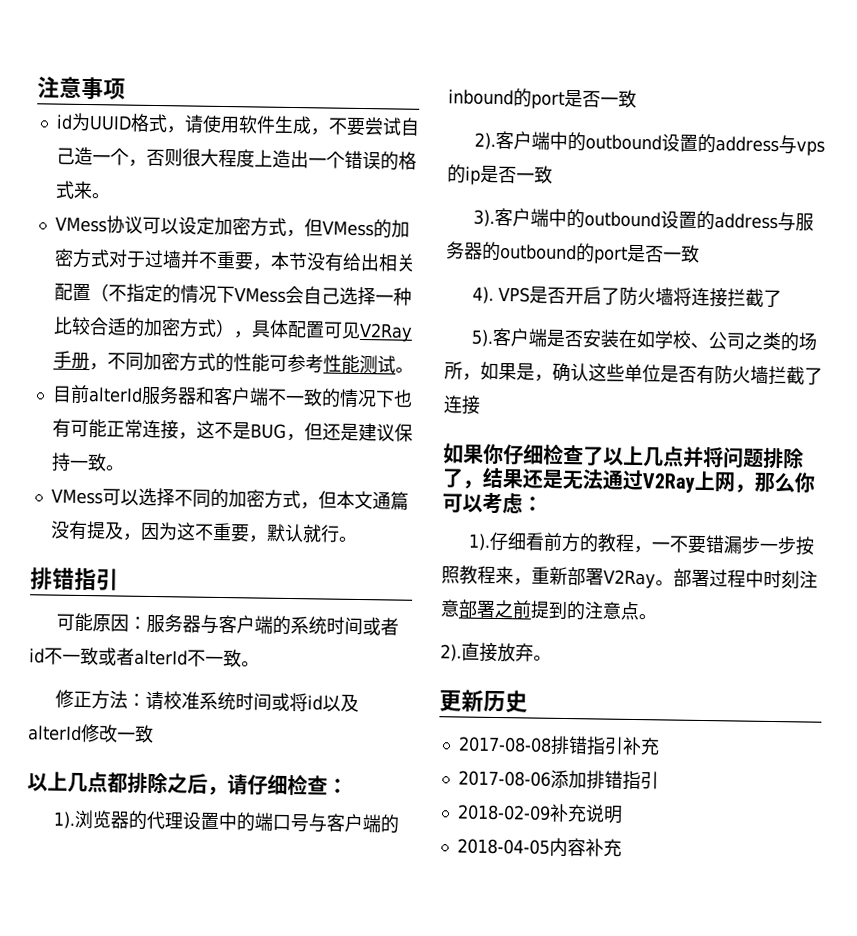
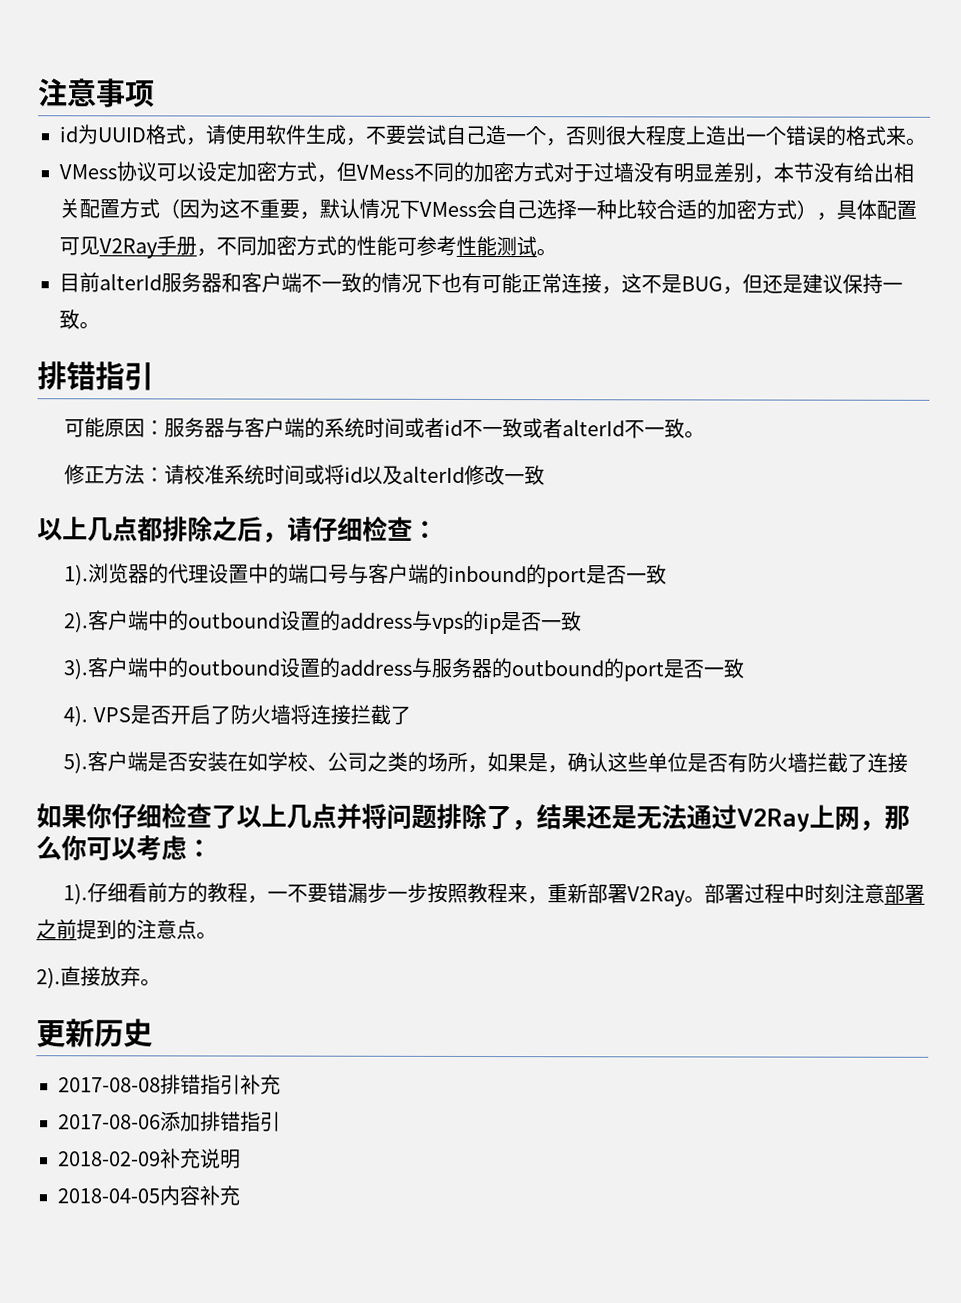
- VMess协议可以设定加密方式，但VMess的加密方式对于过墙并不重要，本节没有给出相关配置（不指定的情况下VMess会自己选择一种比较合适的加密方式），具体配置可见V2Ray手册，不同加密方式的性能可参考性能测试。
+ VMess协议可以设定加密方式，但VMess不同的加密方式对于过墙没有明显差别，本节没有给出相关配置方式（因为这不重要，默认情况下VMess会自己选择一种比较合适的加密方式），具体配置可见V2Ray手册，不同加密方式的性能可参考性能测试。
- VMess可以选择不同的加密方式，但本文通篇没有提及，因为这不重要，默认就行。

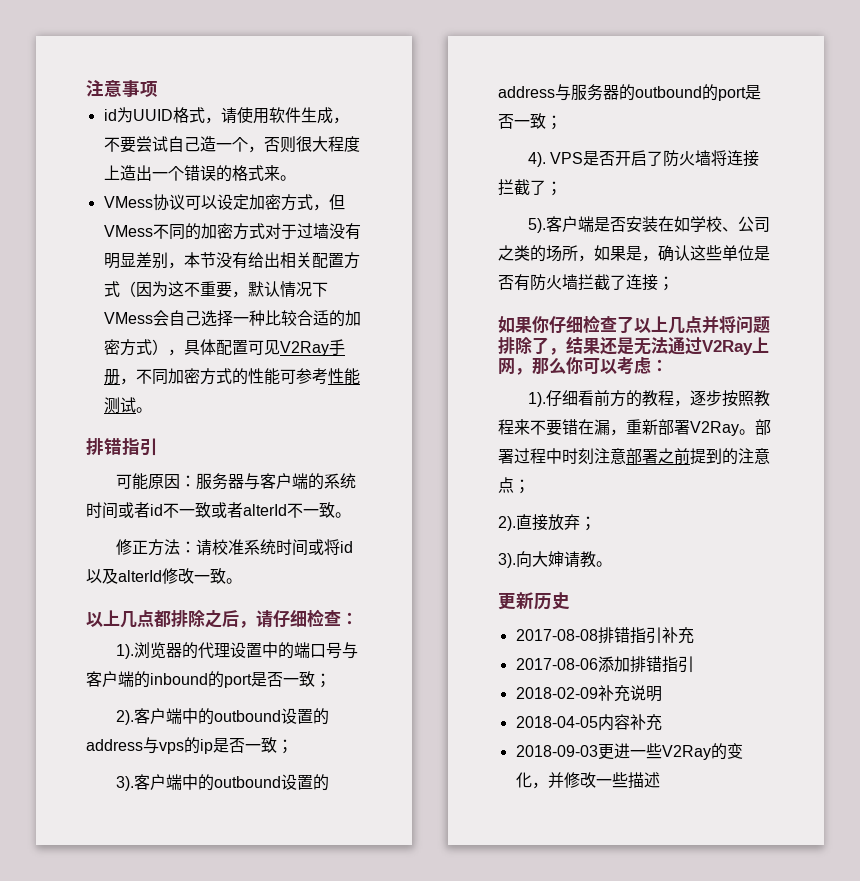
- 目前alterId服务器和客户端不一致的情况下也有可能正常连接，这不是BUG，但还是建议保持一致。
- 修正方法：请校准系统时间或将id以及alterId修改一致
+ 修正方法：请校准系统时间或将id以及alterId修改一致。
- 浏览器的代理设置中的端口号与客户端的inbound的port是否一致
+ 浏览器的代理设置中的端口号与客户端的inbound的port是否一致；
- 客户端中的outbound设置的address与vps的ip是否一致
+ 客户端中的outbound设置的address与vps的ip是否一致；
- 客户端中的outbound设置的address与服务器的outbound的port是否一致
+ 客户端中的outbound设置的address与服务器的outbound的port是否一致；
- VPS是否开启了防火墙将连接拦截了
+ VPS是否开启了防火墙将连接拦截了；
- 客户端是否安装在如学校、公司之类的场所，如果是，确认这些单位是否有防火墙拦截了连接
+ 客户端是否安装在如学校、公司之类的场所，如果是，确认这些单位是否有防火墙拦截了连接；
- 仔细看前方的教程，一不要错漏步一步按照教程来，重新部署V2Ray。
+ 仔细看前方的教程，逐步按照教程来不要错在漏，重新部署V2Ray。
- 部署过程中时刻注意部署之前提到的注意点。
+ 部署过程中时刻注意部署之前提到的注意点；
- 直接放弃。
+ 直接放弃；
+ 3).向大婶请教。
+ 2018-09-03更进一些V2Ray的变化，并修改一些描述

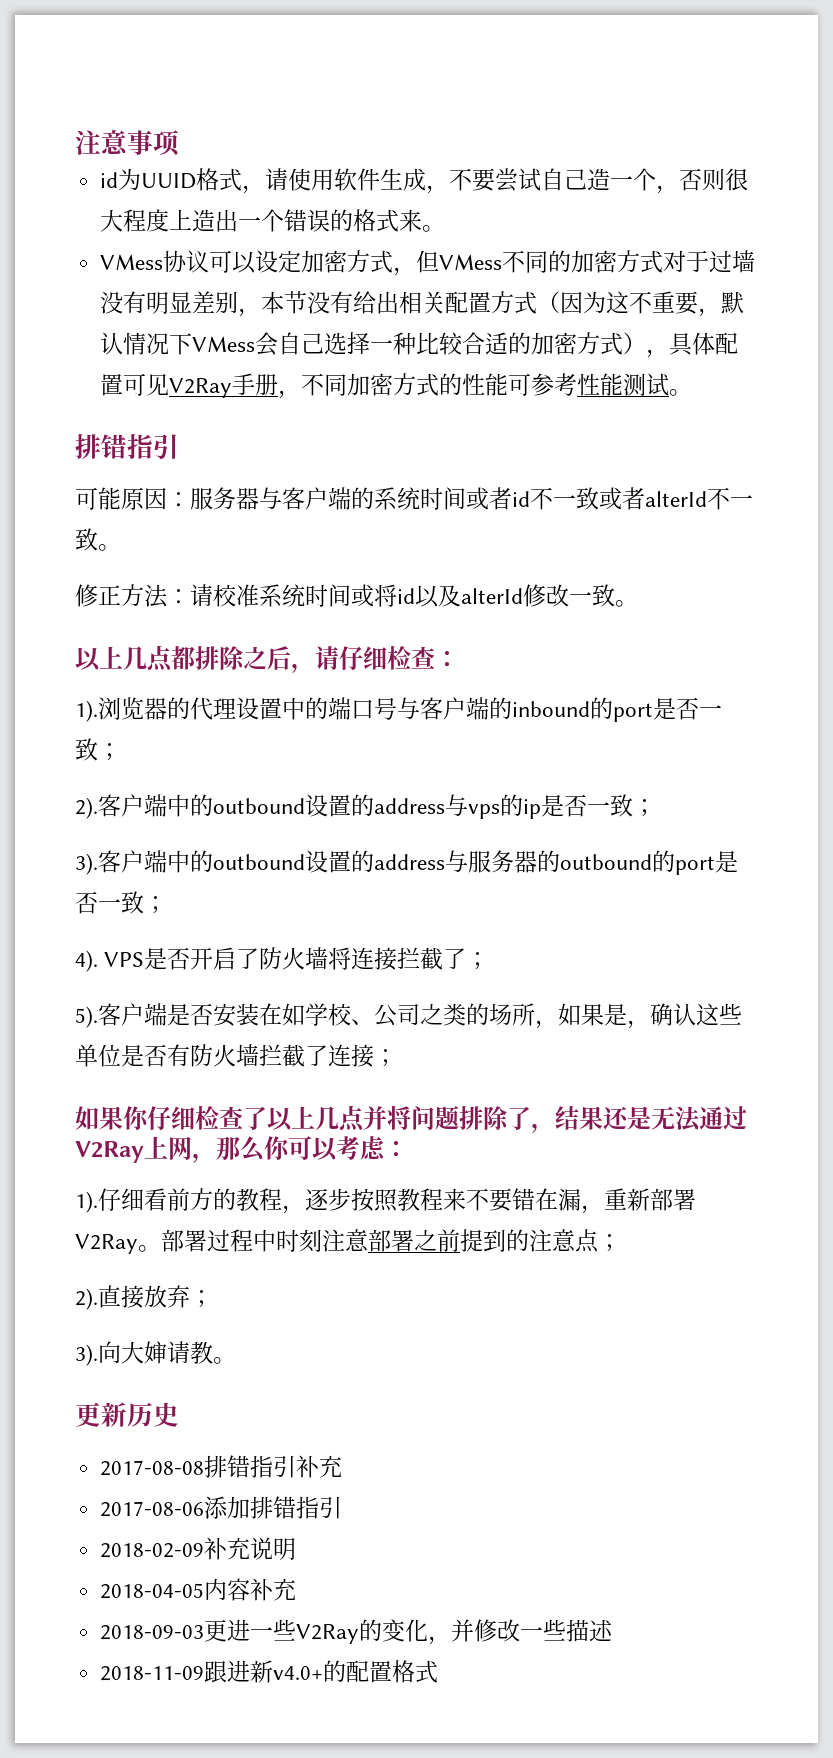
+ 2018-11-09跟进新v4.0+的配置格式

